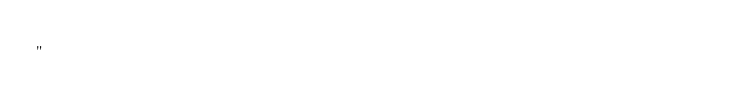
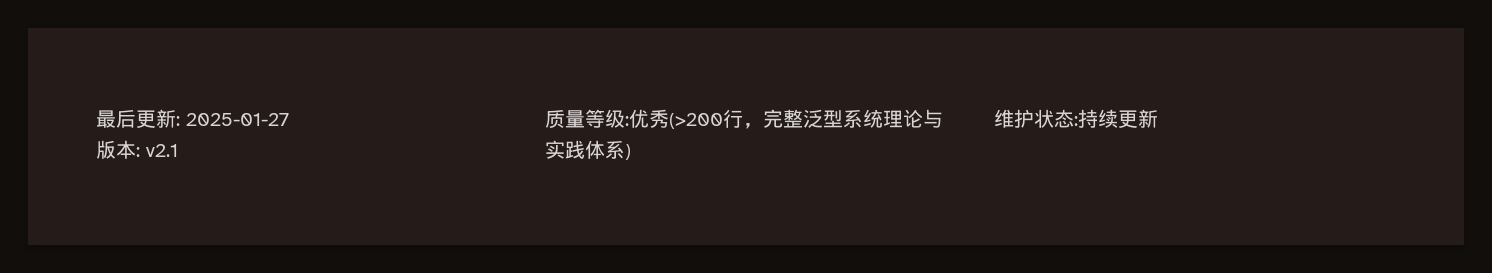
- "
+ 最后更新: 2025-01-27
+ 版本: v2.1
+ 质量等级:优秀(>200行，完整泛型系统理论与实践体系)
+ 维护状态:持续更新

